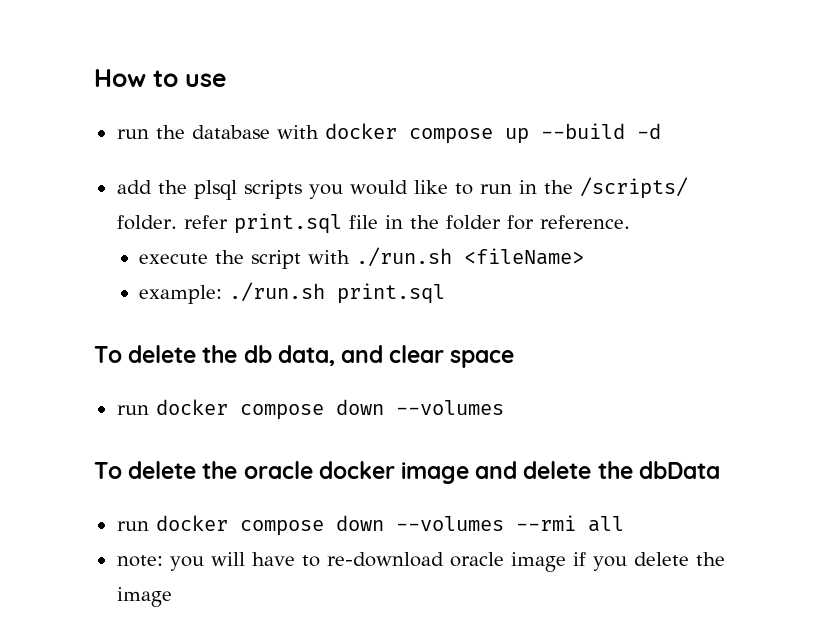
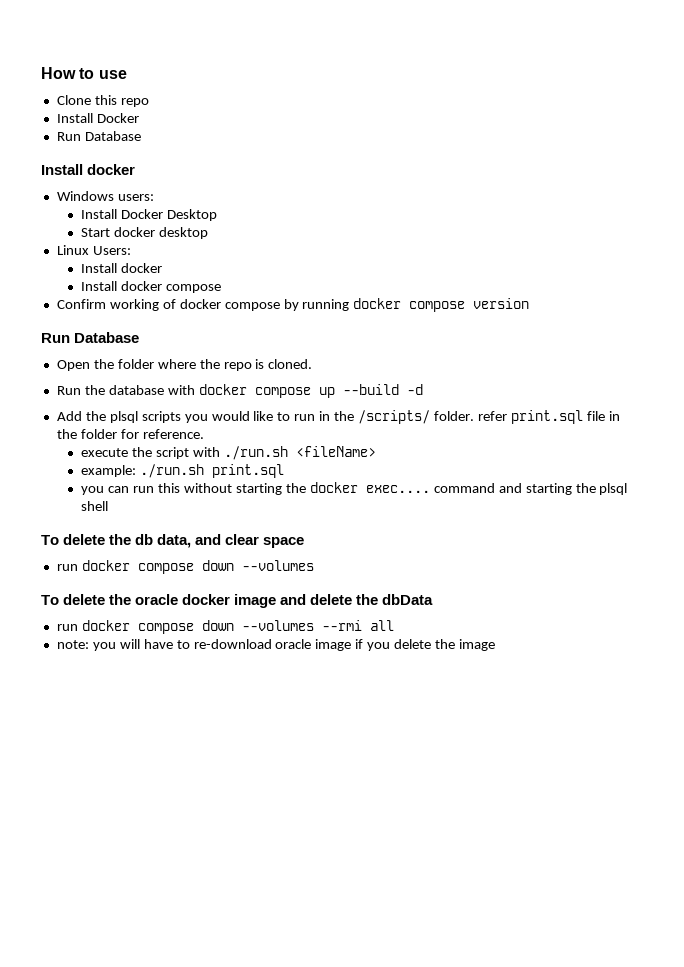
- run the database with docker compose up --build -d
+ Clone this repo
+ Install Docker
+ Run Database
+ Install docker
+ Windows users:
+ Install Docker Desktop
+ Start docker desktop
+ Linux Users:
+ Install docker
+ Install docker compose
+ Confirm working of docker compose by running docker compose version
+ Run Database
+ Open the folder where the repo is cloned.
+ Run the database with docker compose up --build -d
- add the plsql scripts you would like to run in the /scripts/ folder. refer print.sql file in the folder for reference.
+ Add the plsql scripts you would like to run in the /scripts/ folder. refer print.sql file in the folder for reference.
+ you can run this without starting the docker exec.... command and starting the plsql shell

